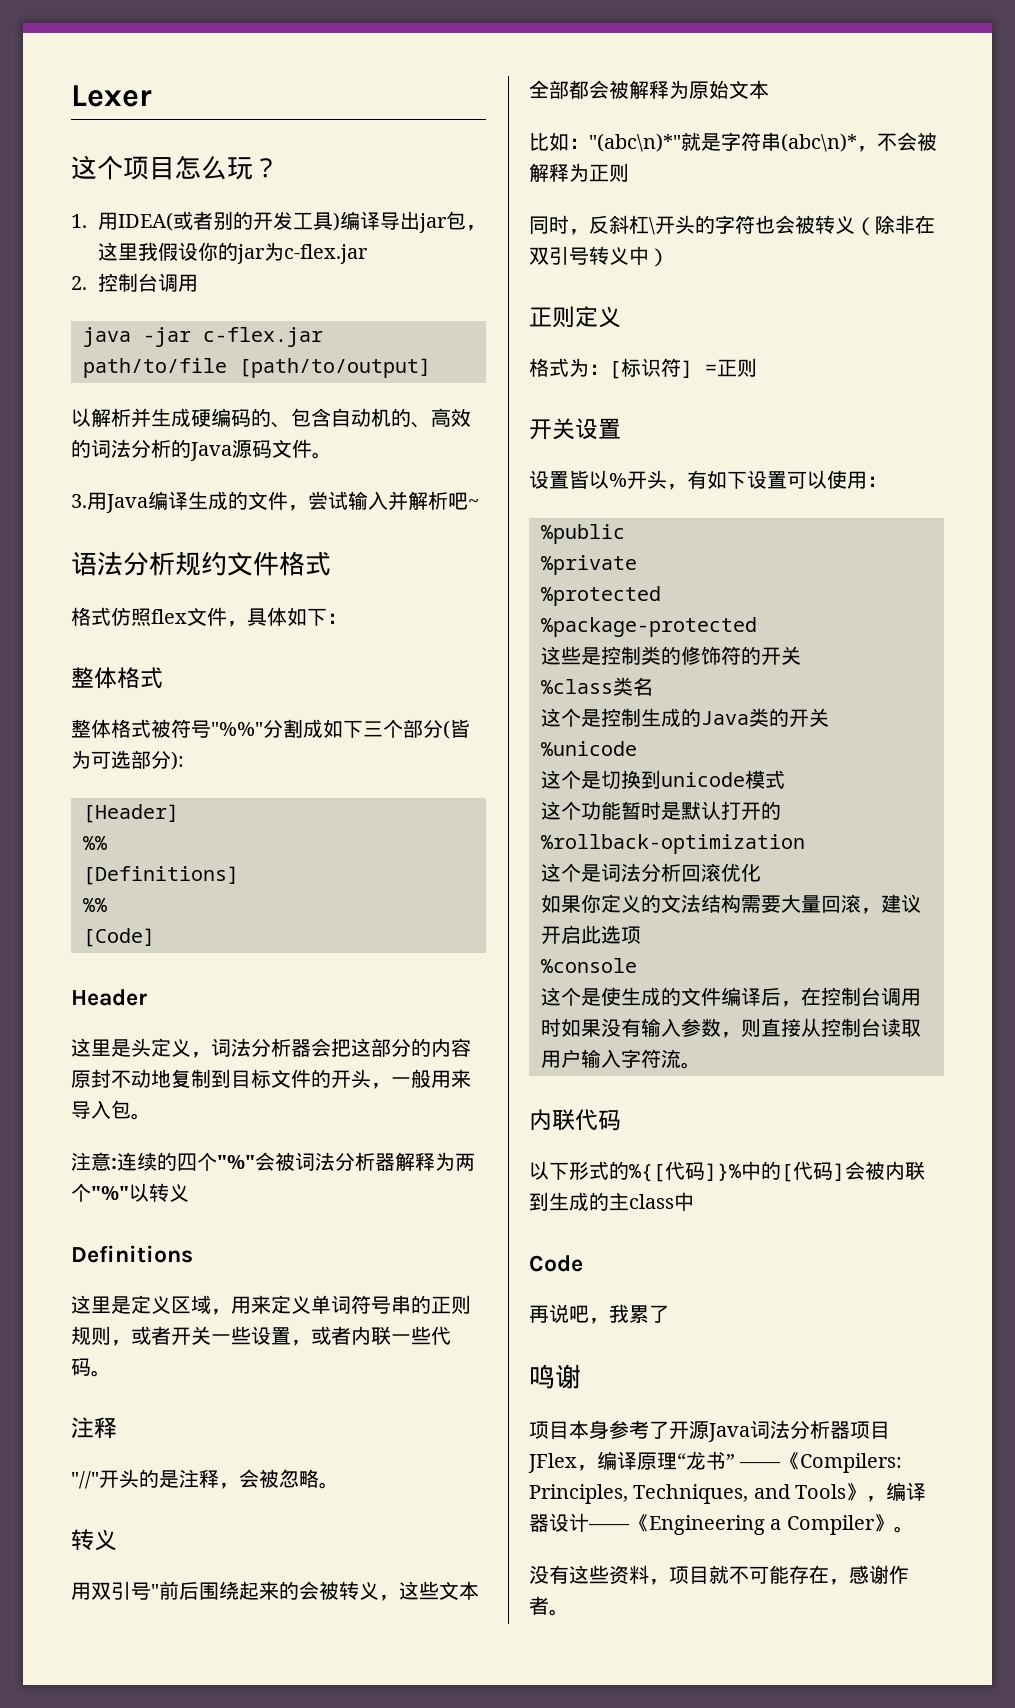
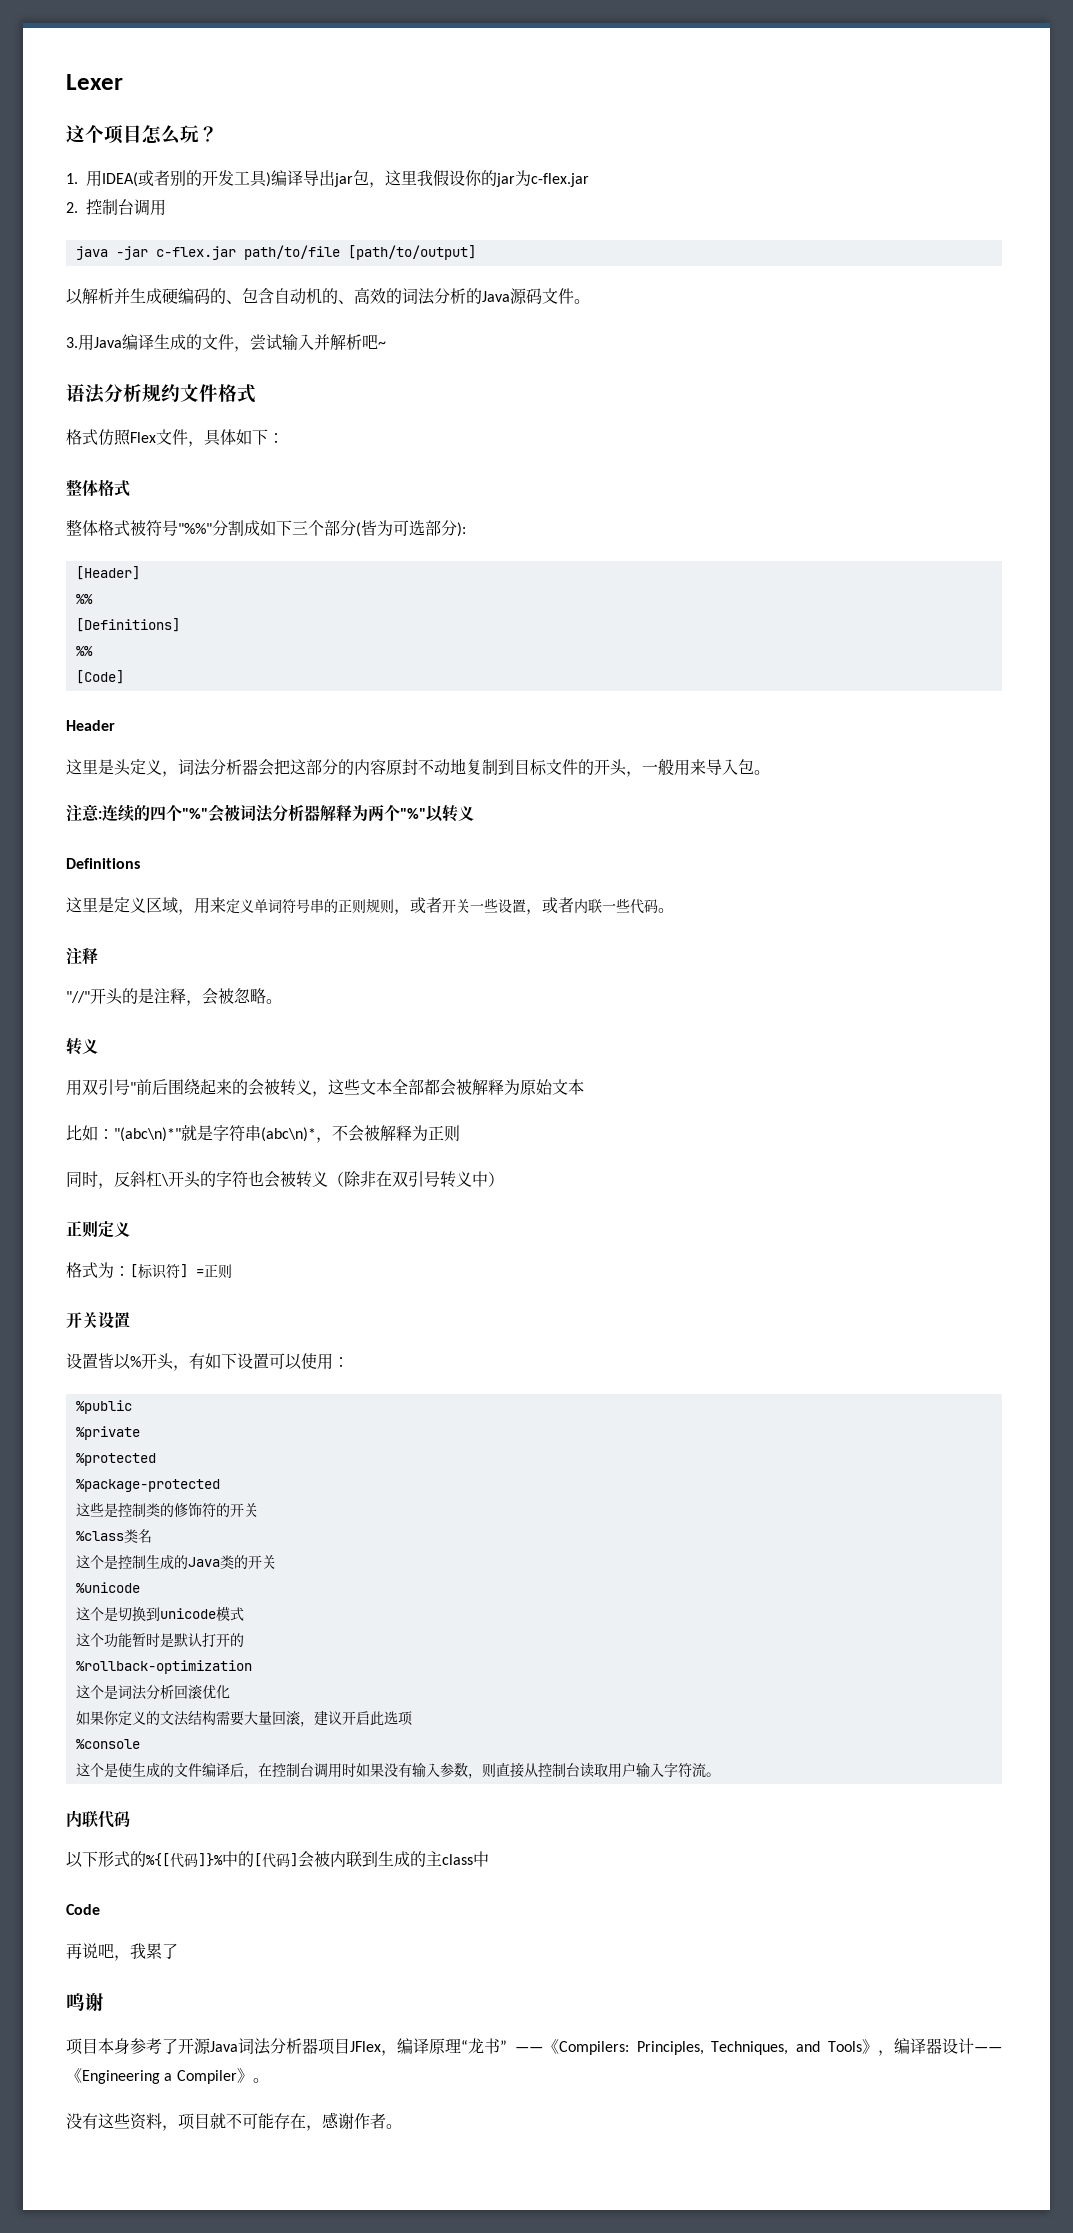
- 格式仿照flex文件，具体如下：
+ 格式仿照Flex文件，具体如下：

